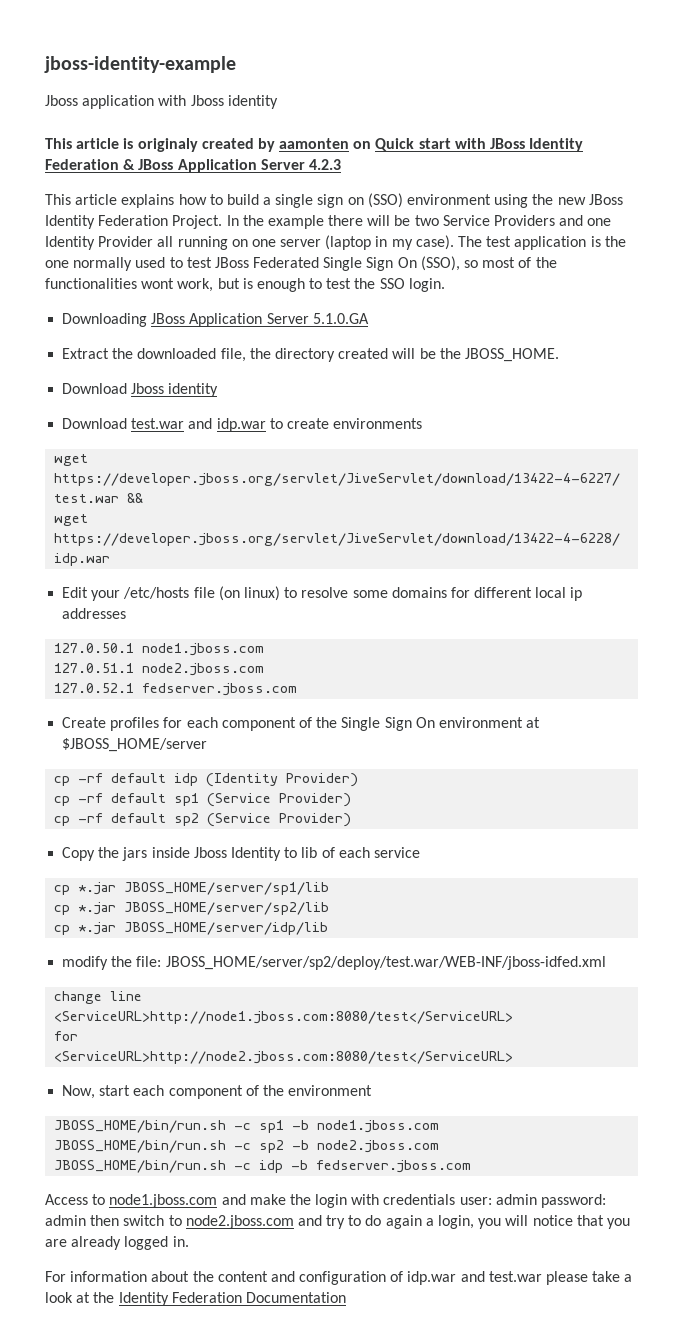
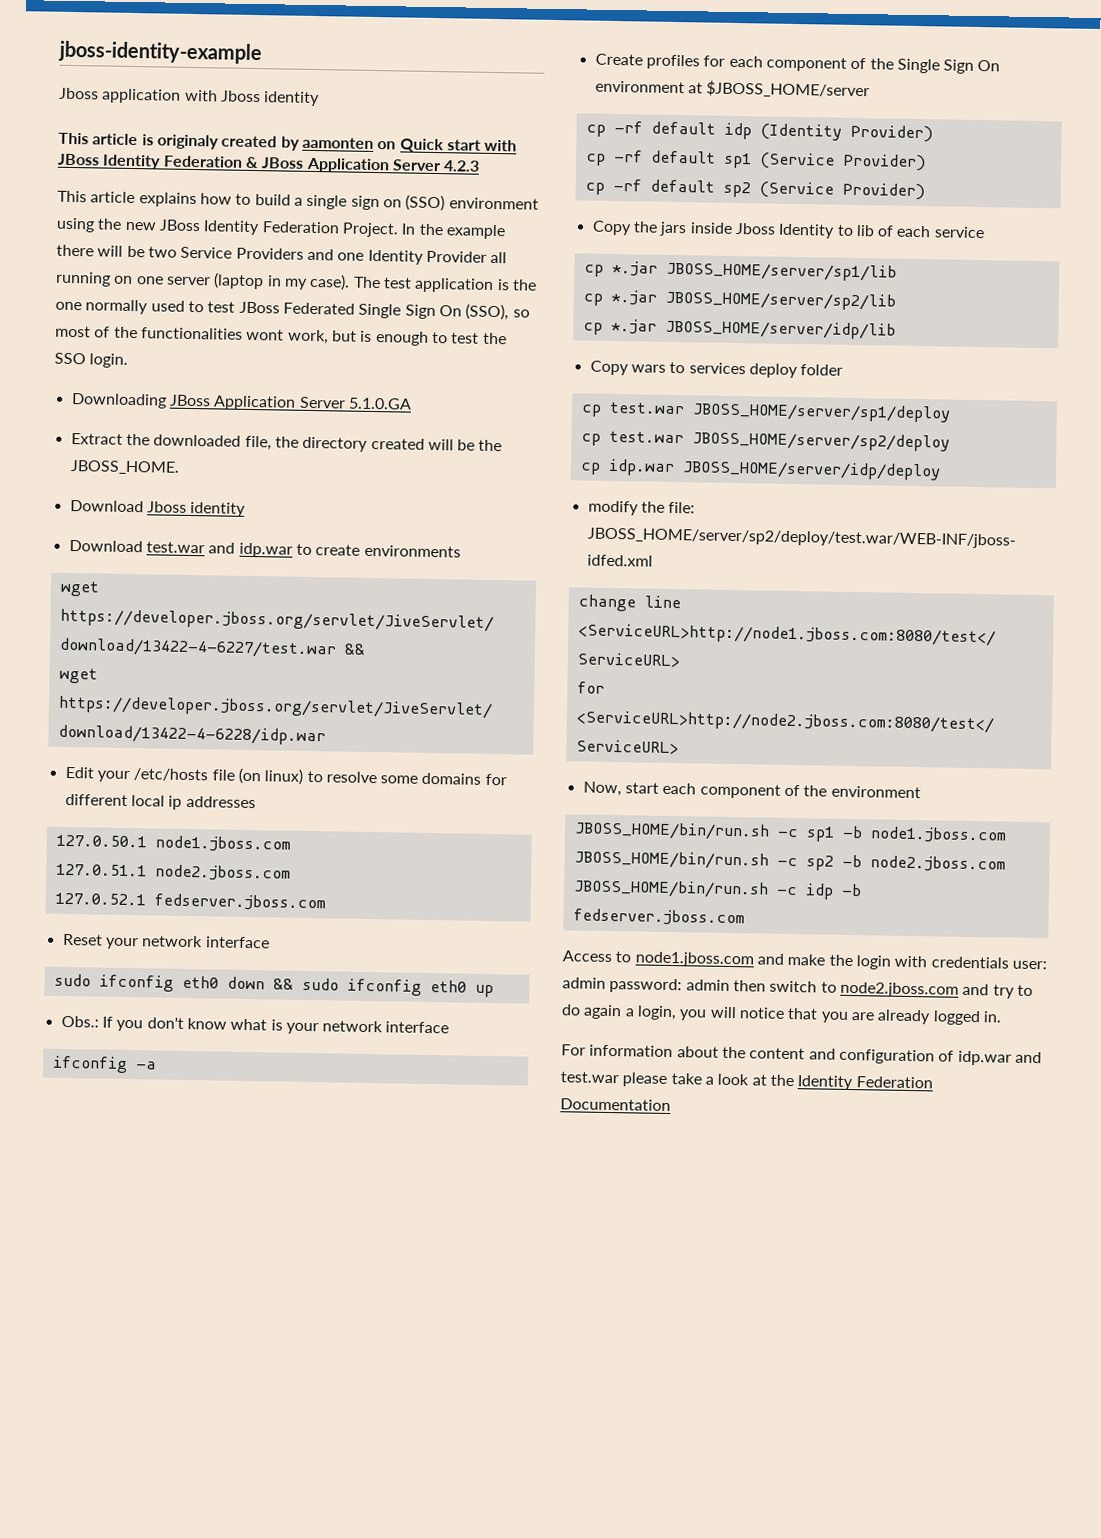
+ Reset your network interface
+ sudo ifconfig eth0 down && sudo ifconfig eth0 up
+ Obs.: If you don't know what is your network interface
+ ifconfig -a
+ Copy wars to services deploy folder
+ cp test.war JBOSS_HOME/server/sp1/deploy
+ cp test.war JBOSS_HOME/server/sp2/deploy
+ cp idp.war JBOSS_HOME/server/idp/deploy

